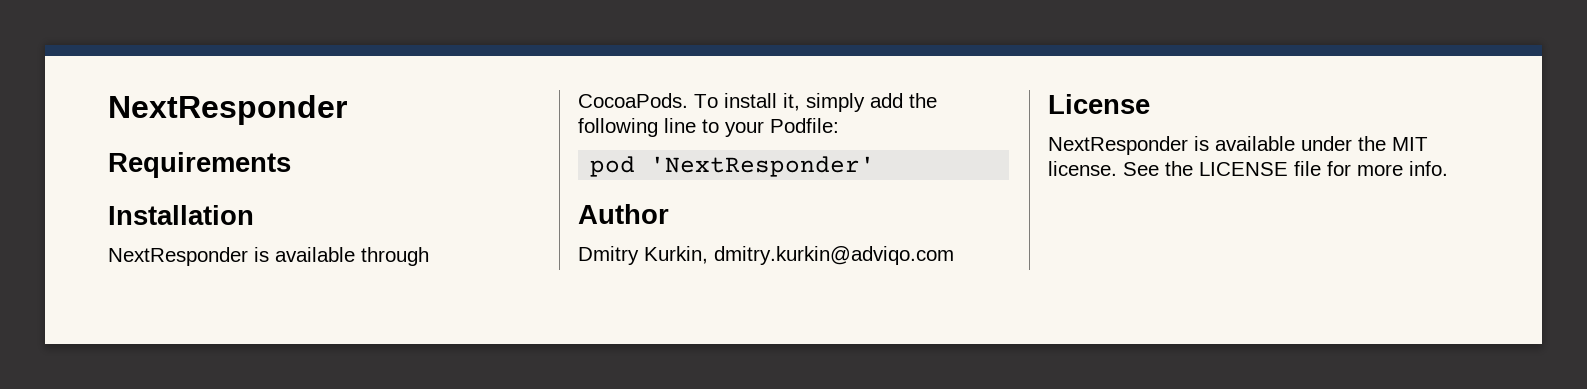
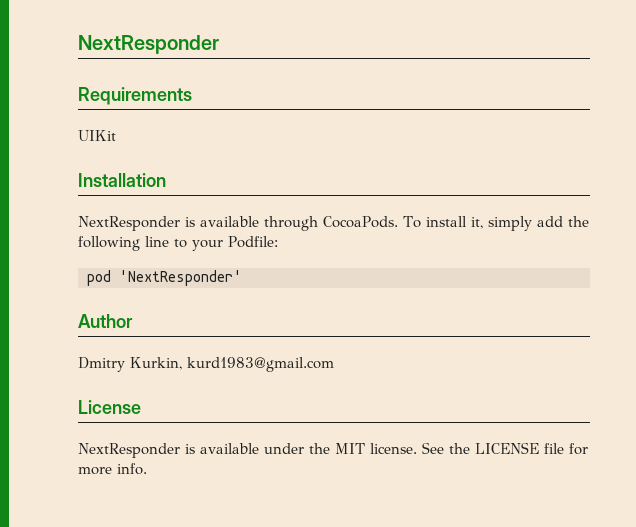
+ UIKit
- Dmitry Kurkin, dmitry.kurkin@adviqo.com
+ Dmitry Kurkin, kurd1983@gmail.com

